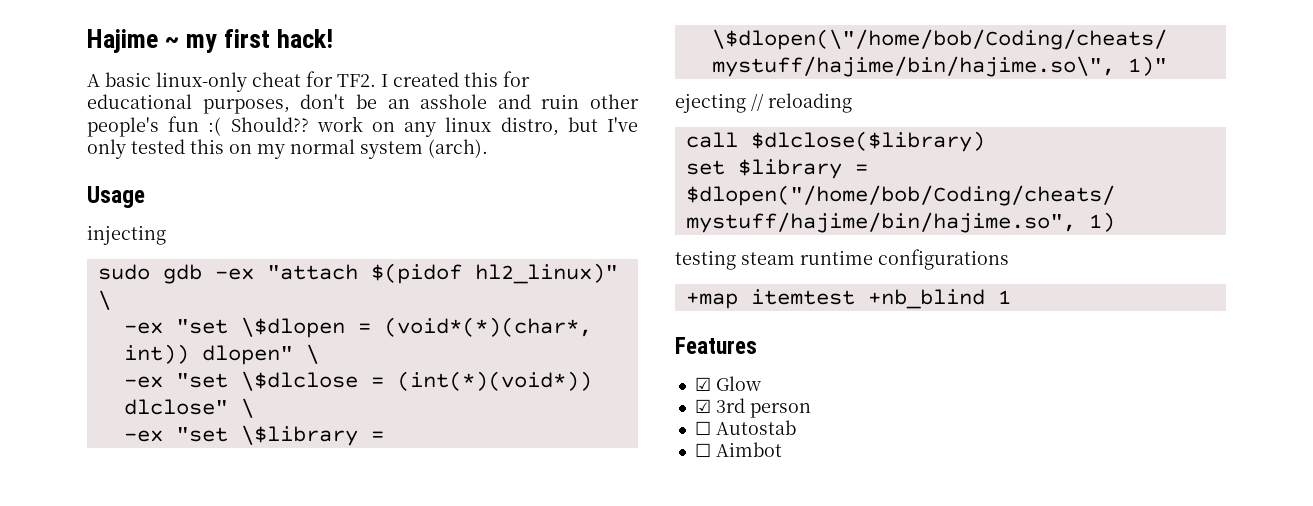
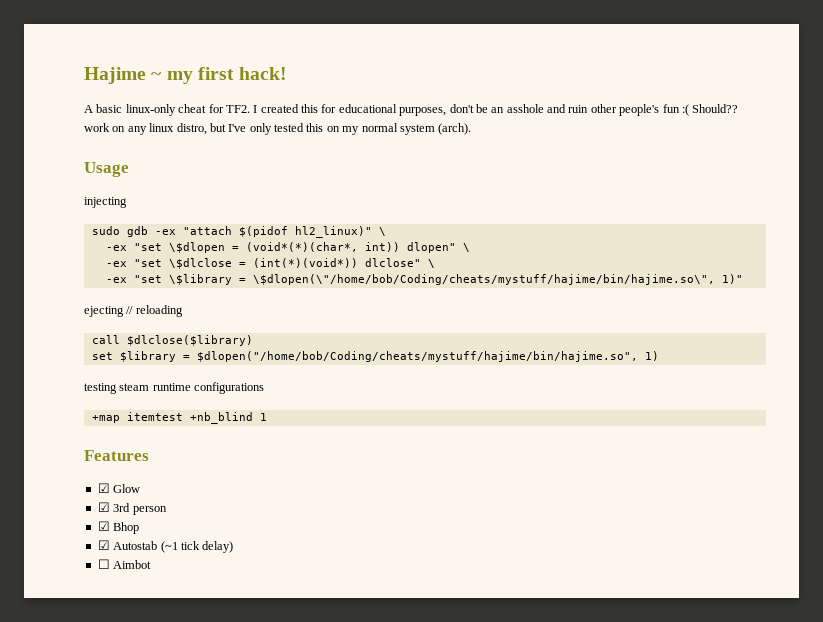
- ☐ Autostab
+ ☑ Bhop
+ ☑ Autostab (~1 tick delay)

